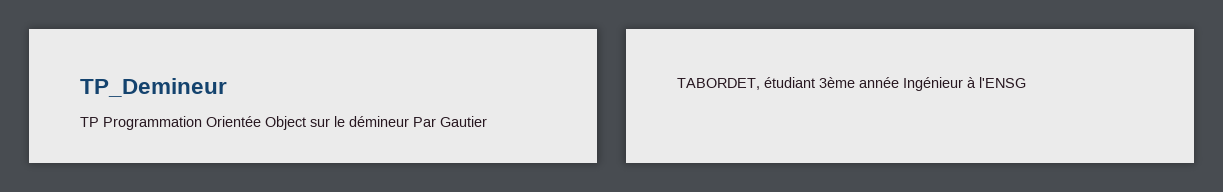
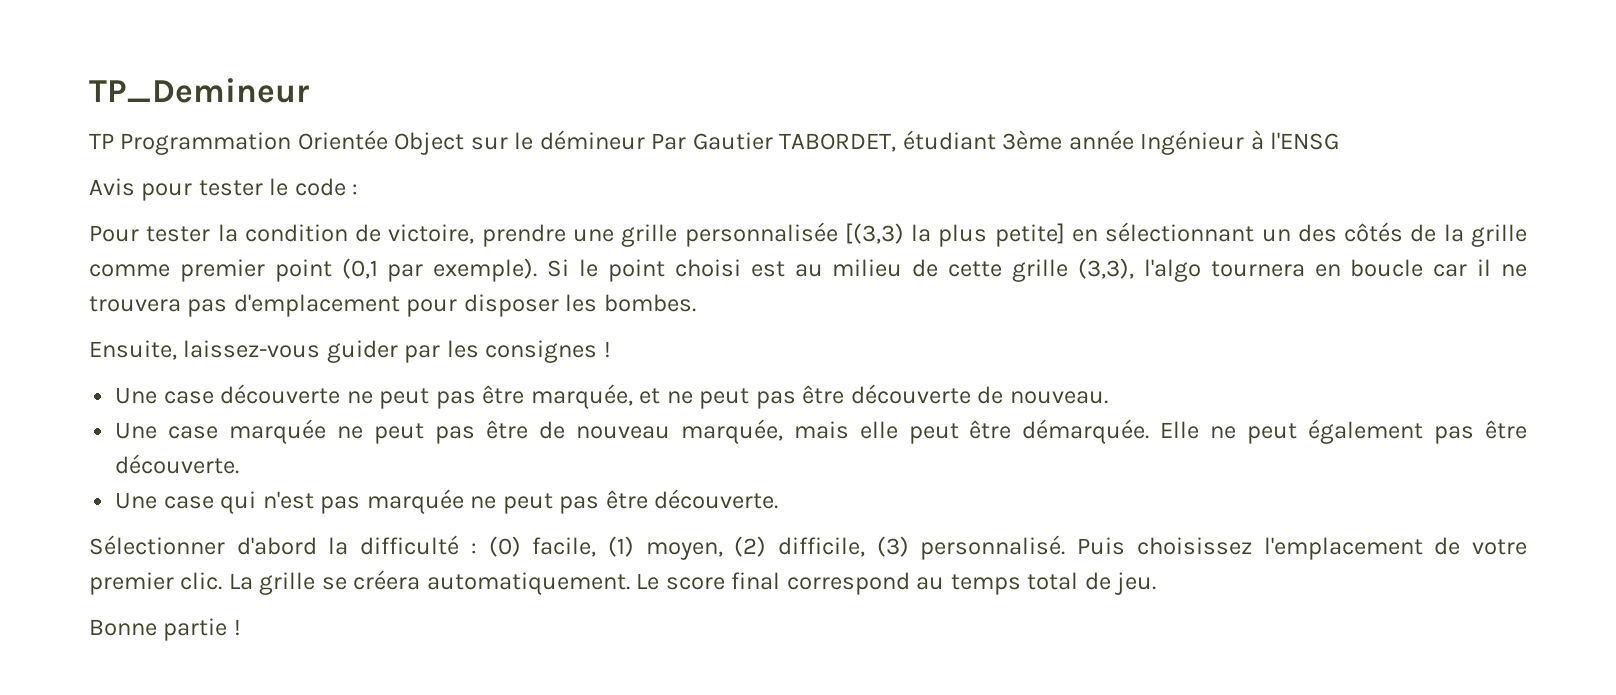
+ Avis pour tester le code :
+ Pour tester la condition de victoire, prendre une grille personnalisée [(3,3) la plus petite] en sélectionnant un des côtés de la grille comme premier point (0,1 par exemple). Si le point choisi est au milieu de cette grille (3,3), l'algo tournera en boucle car il ne trouvera pas d'emplacement pour disposer les bombes.
+ Ensuite, laissez-vous guider par les consignes !
+ Une case découverte ne peut pas être marquée, et ne peut pas être découverte de nouveau.
+ Une case marquée ne peut pas être de nouveau marquée, mais elle peut être démarquée. Elle ne peut également pas être découverte.
+ Une case qui n'est pas marquée ne peut pas être découverte.
+ Sélectionner d'abord la difficulté : (0) facile, (1) moyen, (2) difficile, (3) personnalisé. Puis choisissez l'emplacement de votre premier clic. La grille se créera automatiquement. Le score final correspond au temps total de jeu.
+ Bonne partie !

